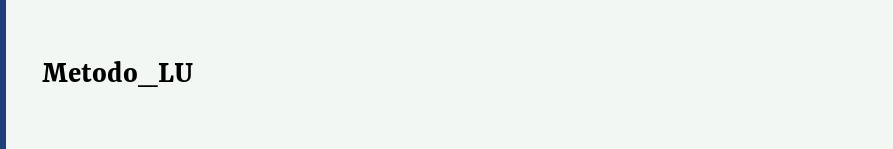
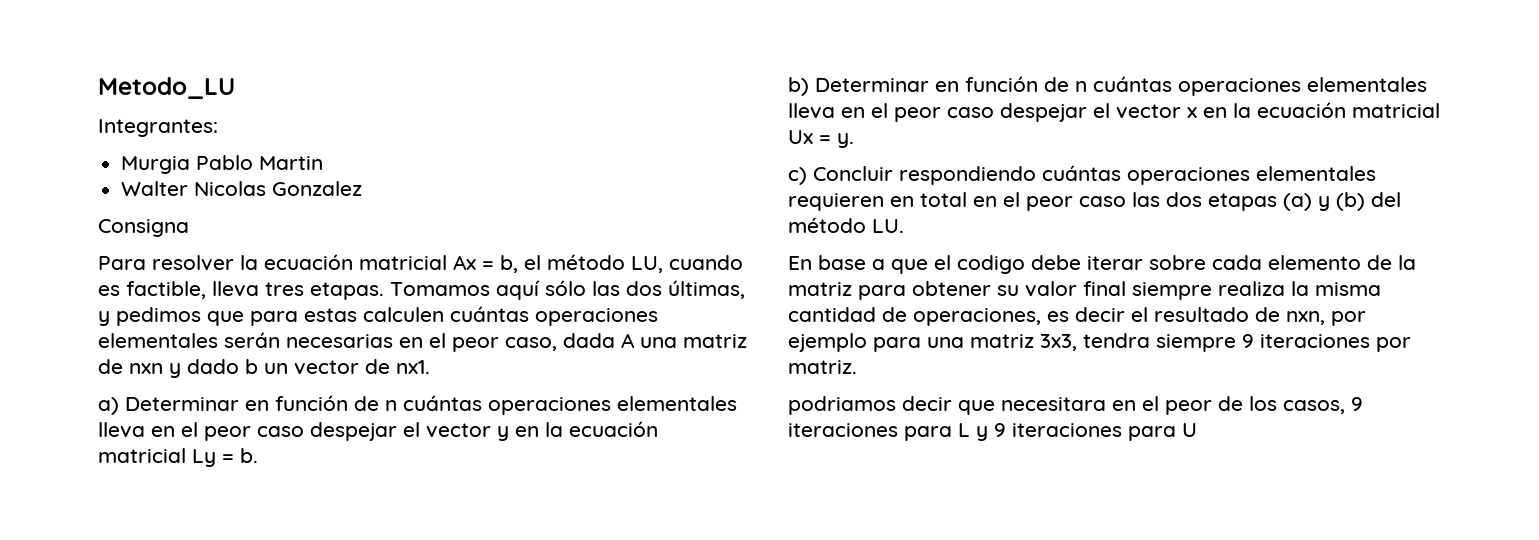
+ Integrantes:
+ Murgia Pablo Martin
+ Walter Nicolas Gonzalez
+ Consigna
+ Para resolver la ecuación matricial Ax = b, el método LU, cuando es factible, lleva tres etapas. Tomamos aquí sólo las dos últimas, y pedimos que para estas calculen cuántas operaciones elementales serán necesarias en el peor caso, dada A una matriz de nxn y dado b un vector de nx1.
+ a) Determinar en función de n cuántas operaciones elementales lleva en el peor caso despejar el vector y en la ecuación matricial Ly = b.
+ b) Determinar en función de n cuántas operaciones elementales lleva en el peor caso despejar el vector x en la ecuación matricial Ux = y.
+ c) Concluir respondiendo cuántas operaciones elementales requieren en total en el peor caso las dos etapas (a) y (b) del método LU.
+ En base a que el codigo debe iterar sobre cada elemento de la matriz para obtener su valor final siempre realiza la misma cantidad de operaciones, es decir el resultado de nxn, por ejemplo para una matriz 3x3, tendra siempre 9 iteraciones por matriz.
+ podriamos decir que necesitara en el peor de los casos, 9 iteraciones para L y 9 iteraciones para U

